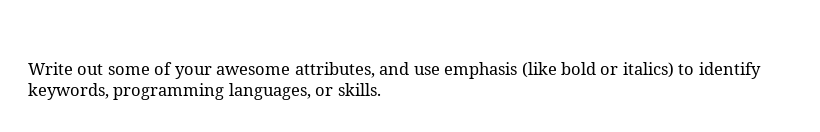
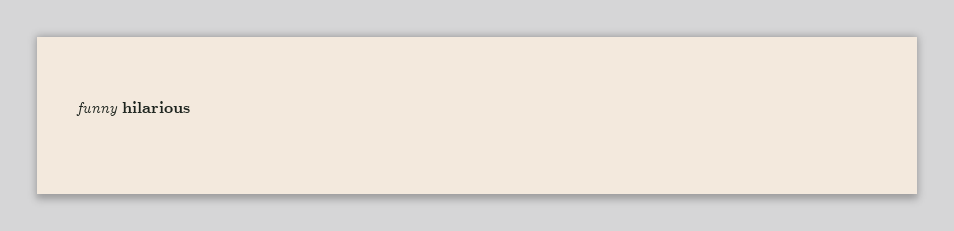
- Write out some of your awesome attributes, and use emphasis (like bold or italics) to identify keywords, programming languages, or skills.
+ funny hilarious

